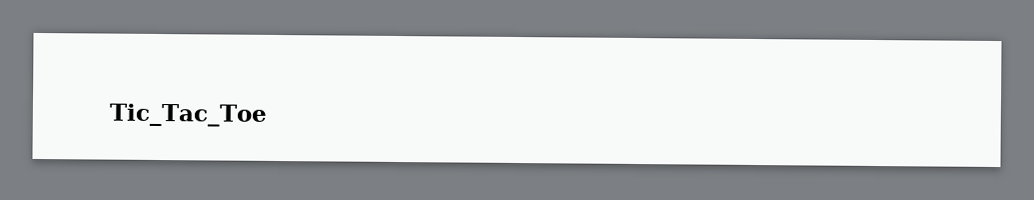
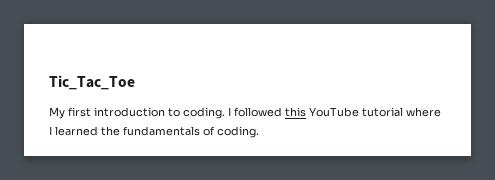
+ My first introduction to coding. I followed this YouTube tutorial where I learned the fundamentals of coding.

